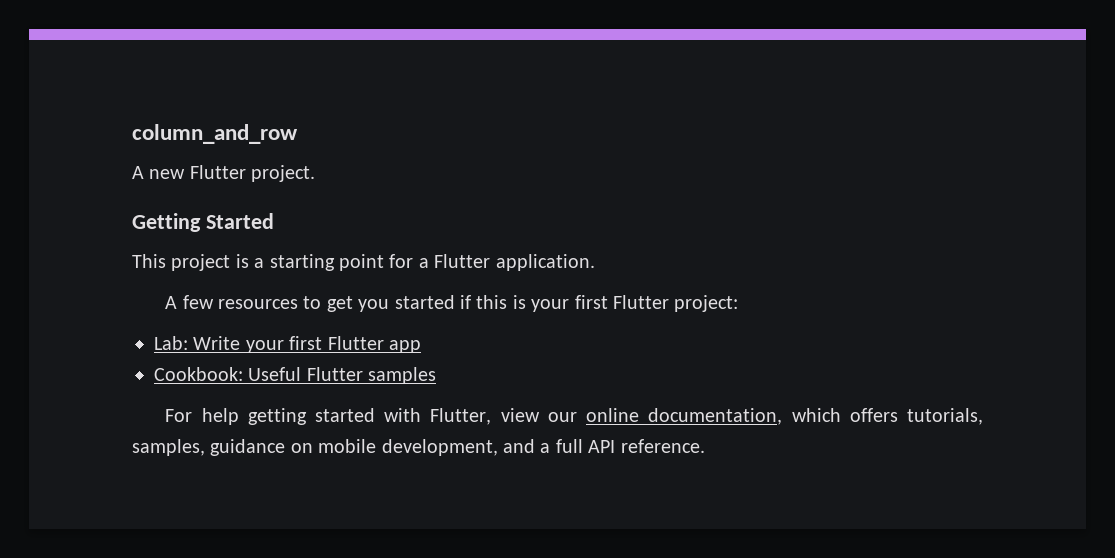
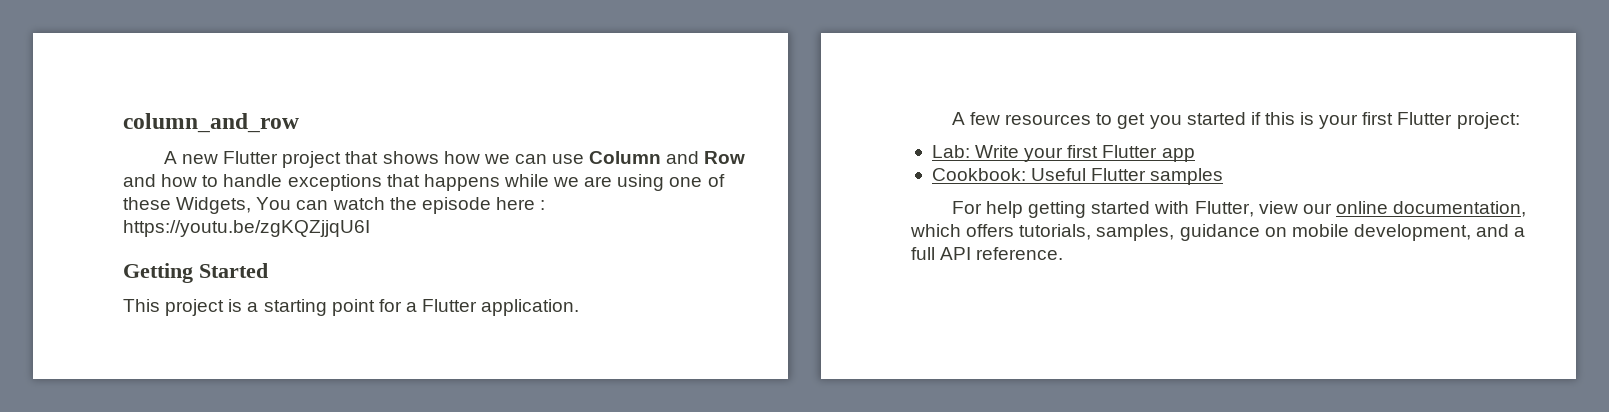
- A new Flutter project.
+ A new Flutter project that shows how we can use Column and Row and how to handle exceptions that happens while we are using one of these Widgets, You can watch the episode here : https://youtu.be/zgKQZjjqU6I

